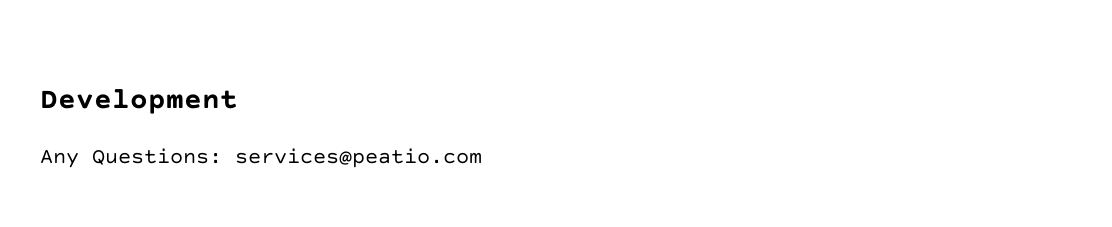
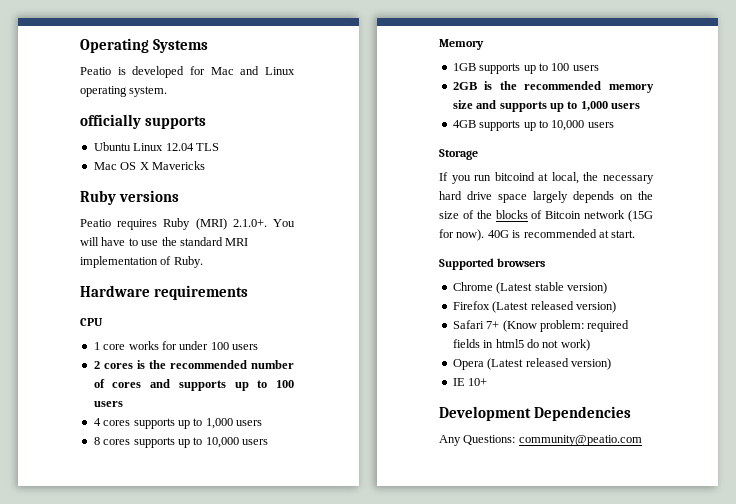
+ Operating Systems
+ Peatio is developed for Mac and Linux operating system.
+ officially supports
+ Ubuntu Linux 12.04 TLS
+ Mac OS X Mavericks
+ Ruby versions
+ Peatio requires Ruby (MRI) 2.1.0+. You will have to use the standard MRI implementation of Ruby.
+ Hardware requirements
+ CPU
+ 1 core works for under 100 users
+ 2 cores is the recommended number of cores and supports up to 100 users
+ 4 cores supports up to 1,000 users
+ 8 cores supports up to 10,000 users
+ Memory
+ 1GB supports up to 100 users
+ 2GB is the recommended memory size and supports up to 1,000 users
+ 4GB supports up to 10,000 users
+ Storage
+ If you run bitcoind at local, the necessary hard drive space largely depends on the size of the blocks of Bitcoin network (15G for now). 40G is recommended at start.
+ Supported browsers
+ Chrome (Latest stable version)
+ Firefox (Latest released version)
+ Safari 7+ (Know problem: required fields in html5 do not work)
+ Opera (Latest released version)
+ IE 10+
- Development
+ Development Dependencies
- Any Questions: services@peatio.com
+ Any Questions: community@peatio.com

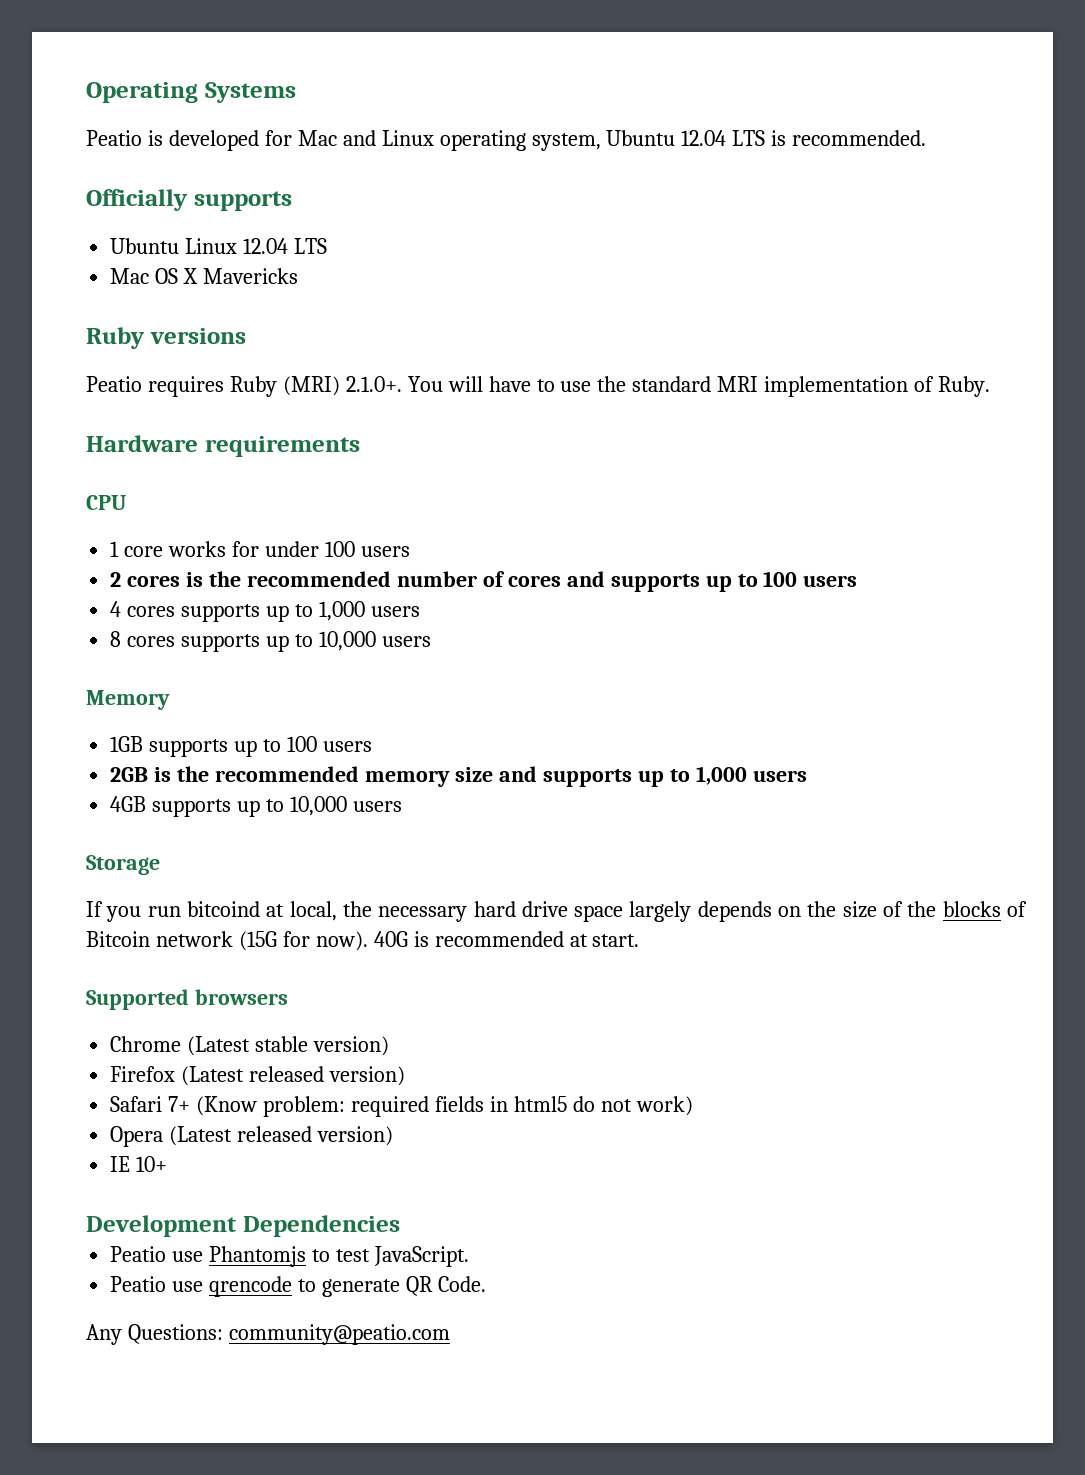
- Peatio is developed for Mac and Linux operating system.
- officially supports
+ Peatio is developed for Mac and Linux operating system, Ubuntu 12.04 LTS is recommended.
+ Officially supports
- Ubuntu Linux 12.04 TLS
+ Ubuntu Linux 12.04 LTS
+ Peatio use Phantomjs to test JavaScript.
+ Peatio use qrencode to generate QR Code.

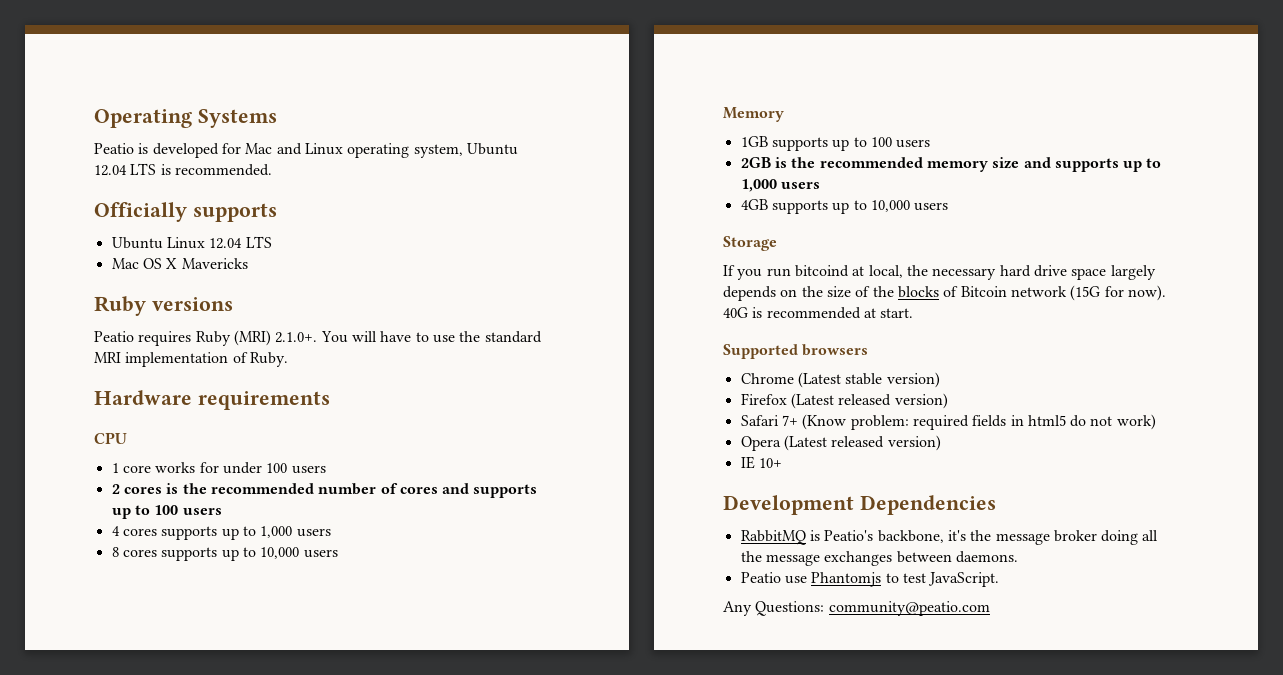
+ RabbitMQ is Peatio's backbone, it's the message broker doing all the message exchanges between daemons.
- Peatio use qrencode to generate QR Code.

